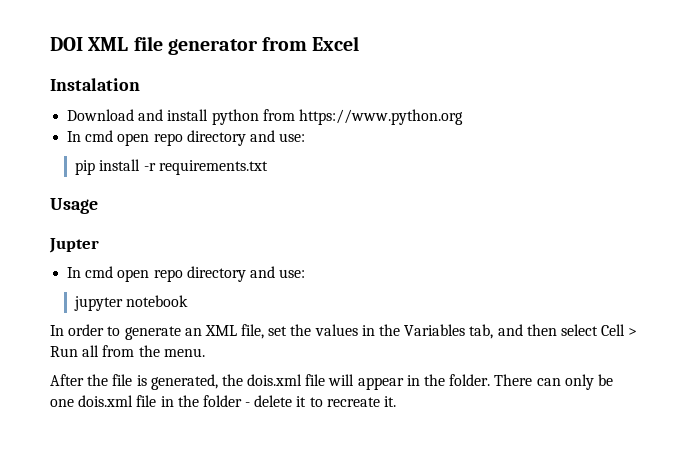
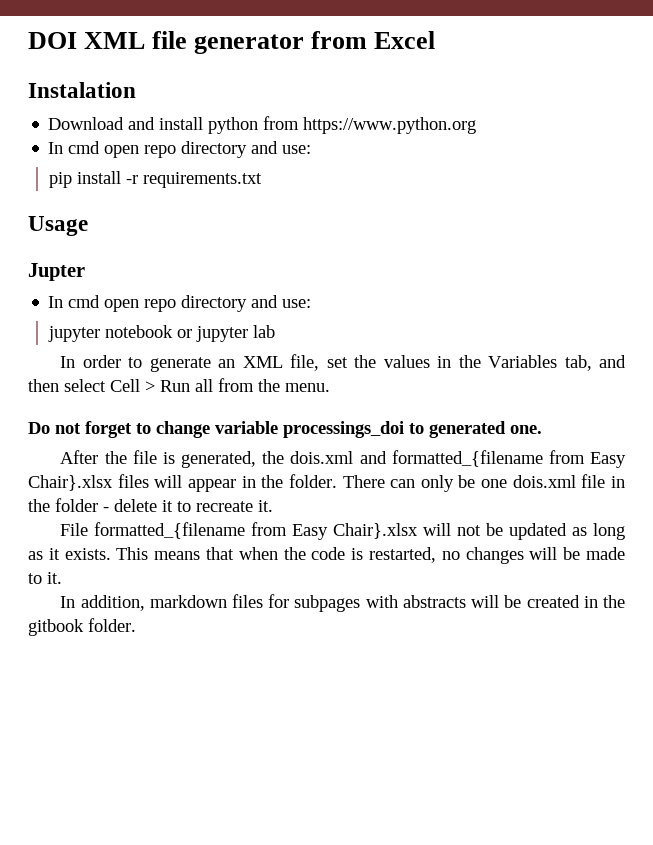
- jupyter notebook
+ jupyter notebook or jupyter lab
+ Do not forget to change variable processings_doi to generated one.
- After the file is generated, the dois.xml file will appear in the folder.
+ After the file is generated, the dois.xml and formatted_{filename from Easy Chair}.xlsx files will appear in the folder.
+ File formatted_{filename from Easy Chair}.xlsx will not be updated as long as it exists. This means that when the code is restarted, no changes will be made to it.
+ In addition, markdown files for subpages with abstracts will be created in the gitbook folder.

